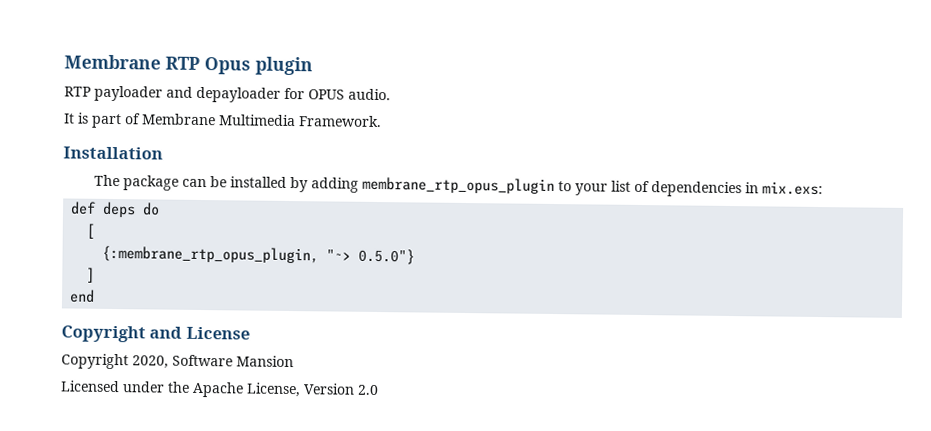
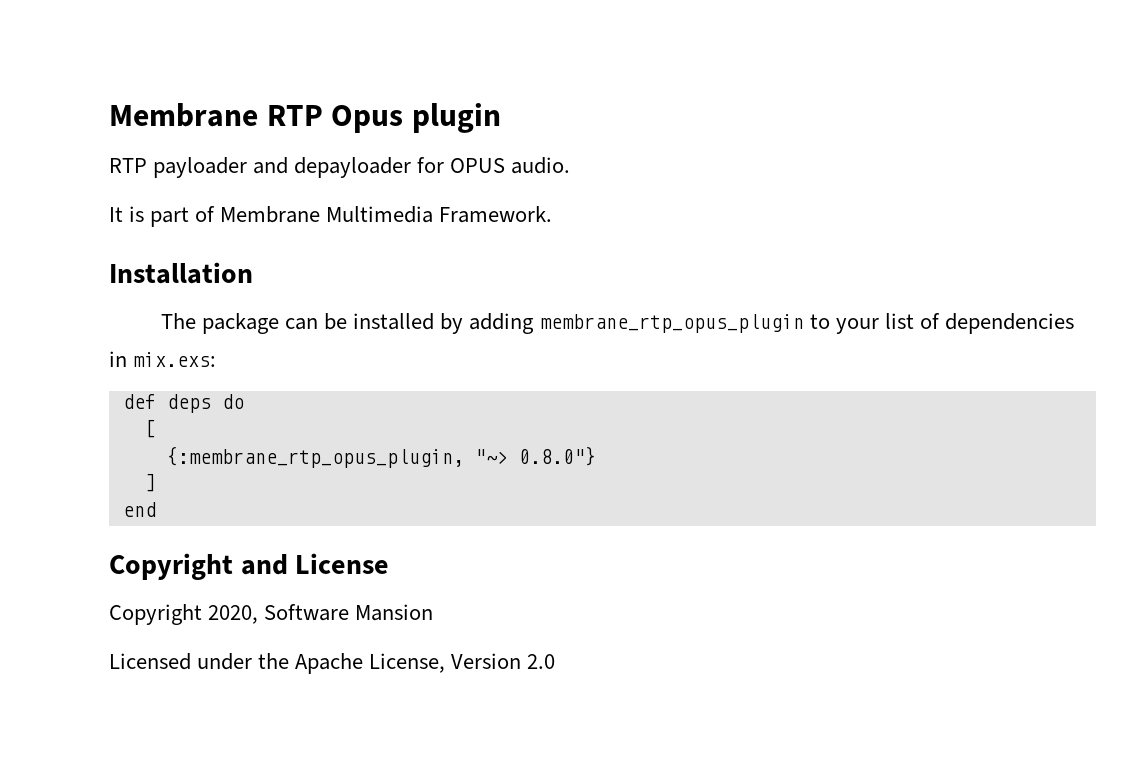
- {:membrane_rtp_opus_plugin, "~> 0.5.0"}
+ {:membrane_rtp_opus_plugin, "~> 0.8.0"}

